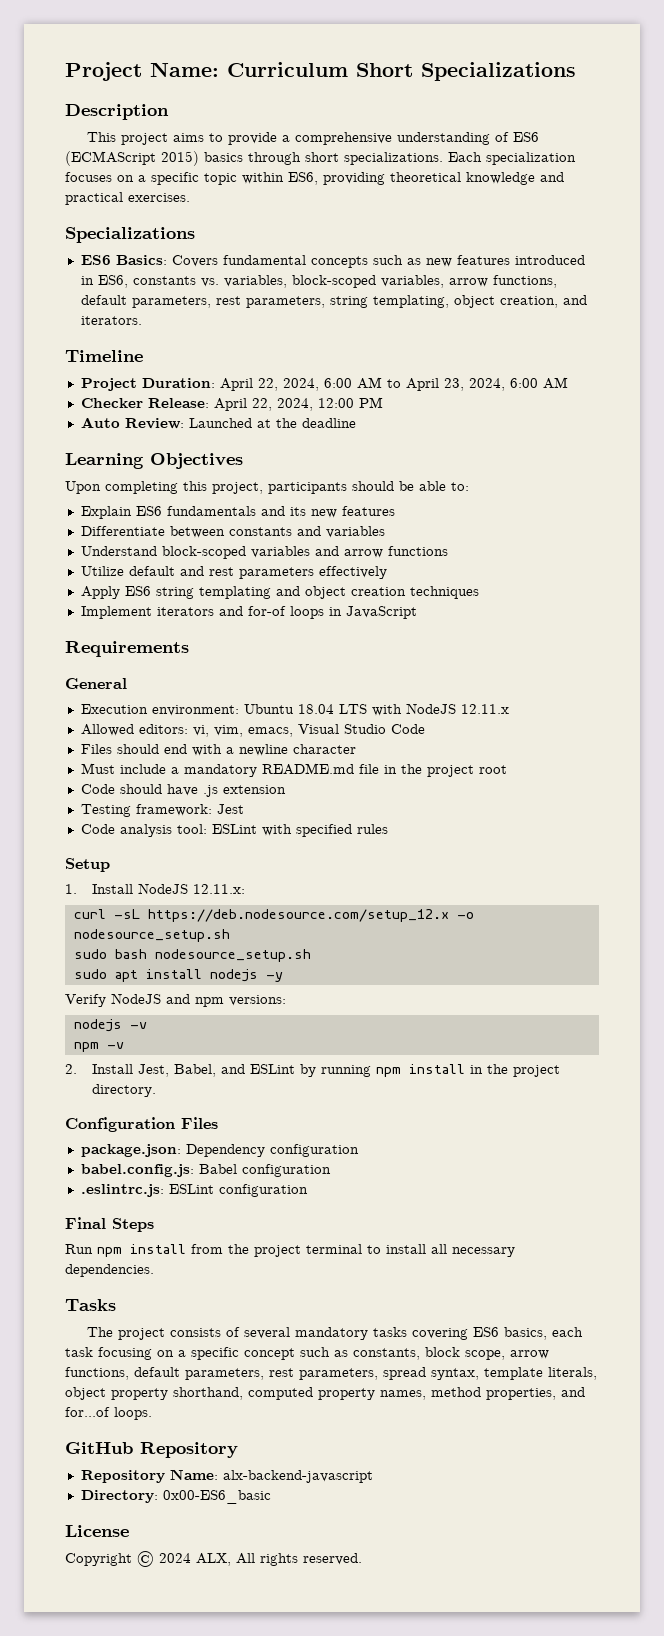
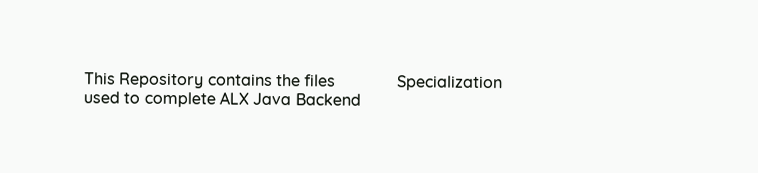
- Project Name: Curriculum Short Specializations
- Description
- This project aims to provide a comprehensive understanding of ES6 (ECMAScript 2015) basics through short specializations. Each specialization focuses on a specific topic within ES6, providing theoretical knowledge and practical exercises.
- Specializations
- ES6 Basics: Covers fundamental concepts such as new features introduced in ES6, constants vs. variables, block-scoped variables, arrow functions, default parameters, rest parameters, string templating, object creation, and iterators.
- Timeline
- Project Duration: April 22, 2024, 6:00 AM to April 23, 2024, 6:00 AM
- Checker Release: April 22, 2024, 12:00 PM
- Auto Review: Launched at the deadline
- Learning Objectives
- Upon completing this project, participants should be able to:
- Explain ES6 fundamentals and its new features
- Differentiate between constants and variables
- Understand block-scoped variables and arrow functions
- Utilize default and rest parameters effectively
- Apply ES6 string templating and object creation techniques
- Implement iterators and for-of loops in JavaScript
- Requirements
- General
- Execution environment: Ubuntu 18.04 LTS with NodeJS 12.11.x
- Allowed editors: vi, vim, emacs, Visual Studio Code
- Files should end with a newline character
- Must include a mandatory README.md file in the project root
- Code should have .js extension
- Testing framework: Jest
- Code analysis tool: ESLint with specified rules
- Setup
- 1. Install NodeJS 12.11.x:
- curl -sL https://deb.nodesource.com/setup_12.x -o nodesource_setup.sh
- sudo bash nodesource_setup.sh
- sudo apt install nodejs -y
- Verify NodeJS and npm versions:
- nodejs -v
- npm -v
- 2. Install Jest, Babel, and ESLint by running npm install in the project directory.
- Configuration Files
- package.json: Dependency configuration
- babel.config.js: Babel configuration
- .eslintrc.js: ESLint configuration
- Final Steps
- Run npm install from the project terminal to install all necessary dependencies.
- Tasks
- The project consists of several mandatory tasks covering ES6 basics, each task focusing on a specific concept such as constants, block scope, arrow functions, default parameters, rest parameters, spread syntax, template literals, object property shorthand, computed property names, method properties, and for...of loops.
- GitHub Repository
- Repository Name: alx-backend-javascript
- Directory: 0x00-ES6_basic
- License
- Copyright © 2024 ALX, All rights reserved.
+ This Repository contains the files used to complete ALX Java Backend Specialization

